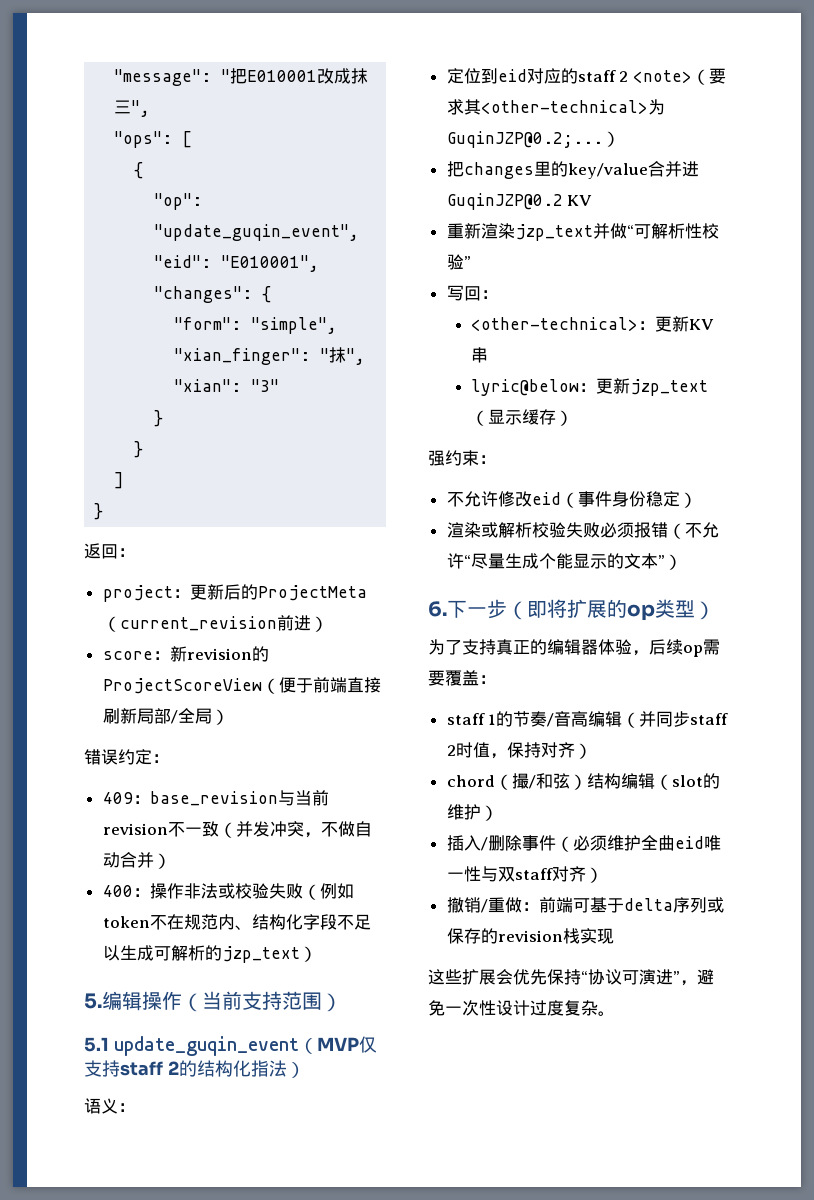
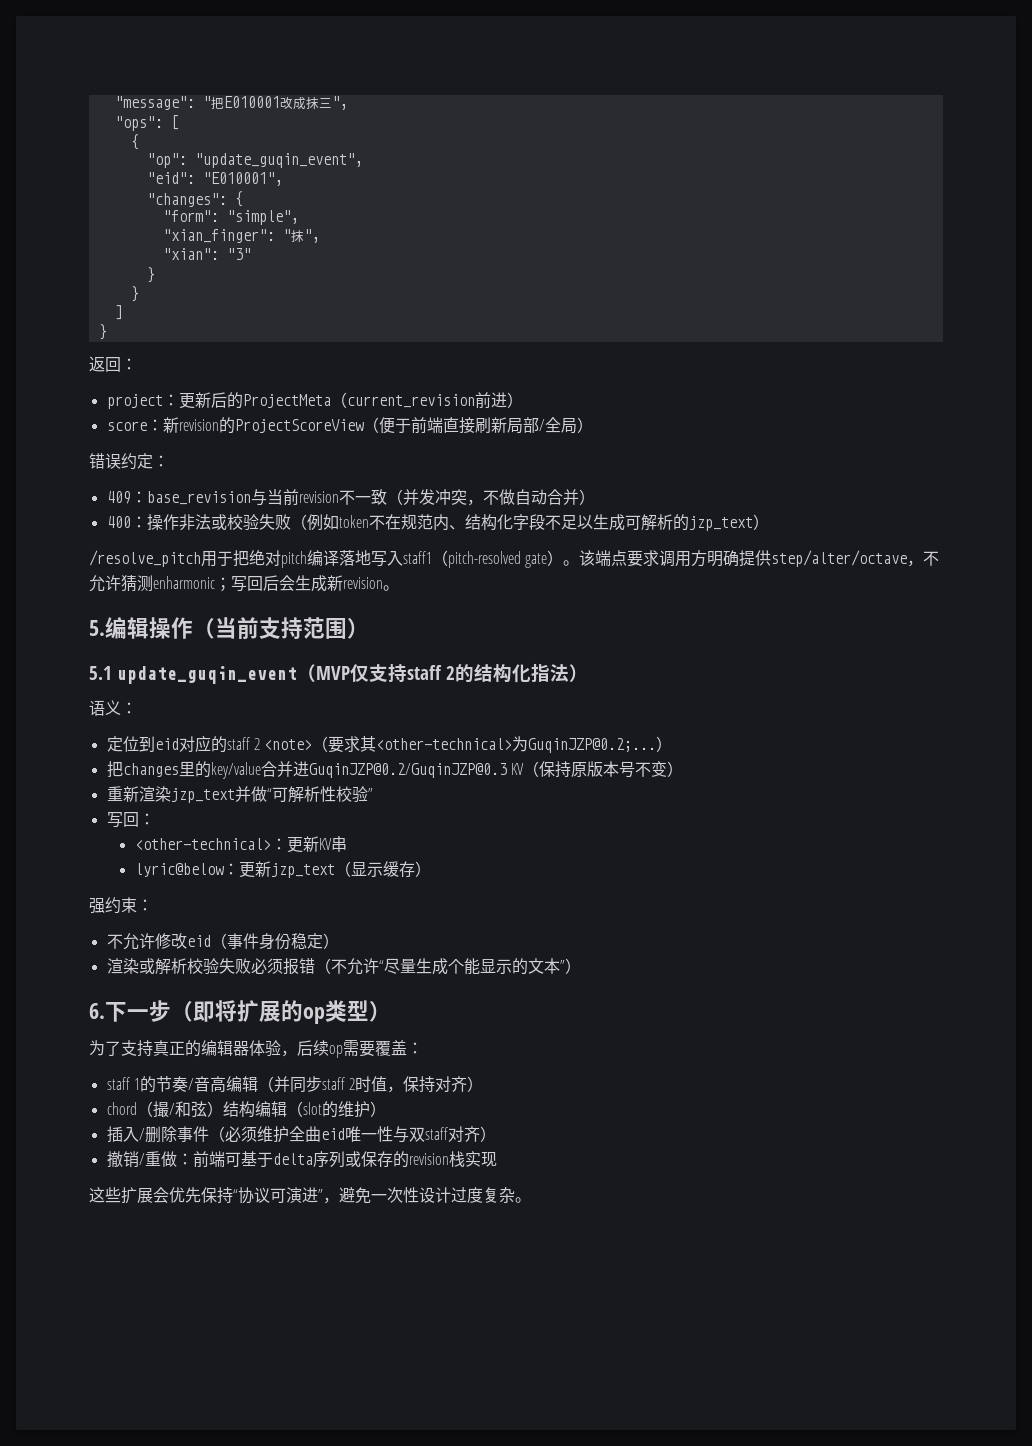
+ /resolve_pitch用于把绝对pitch编译落地写入staff1（pitch-resolved gate）。该端点要求调用方明确提供step/alter/octave，不允许猜测enharmonic；写回后会生成新revision。
- 把changes里的key/value合并进GuqinJZP@0.2 KV
+ 把changes里的key/value合并进GuqinJZP@0.2/GuqinJZP@0.3 KV（保持原版本号不变）

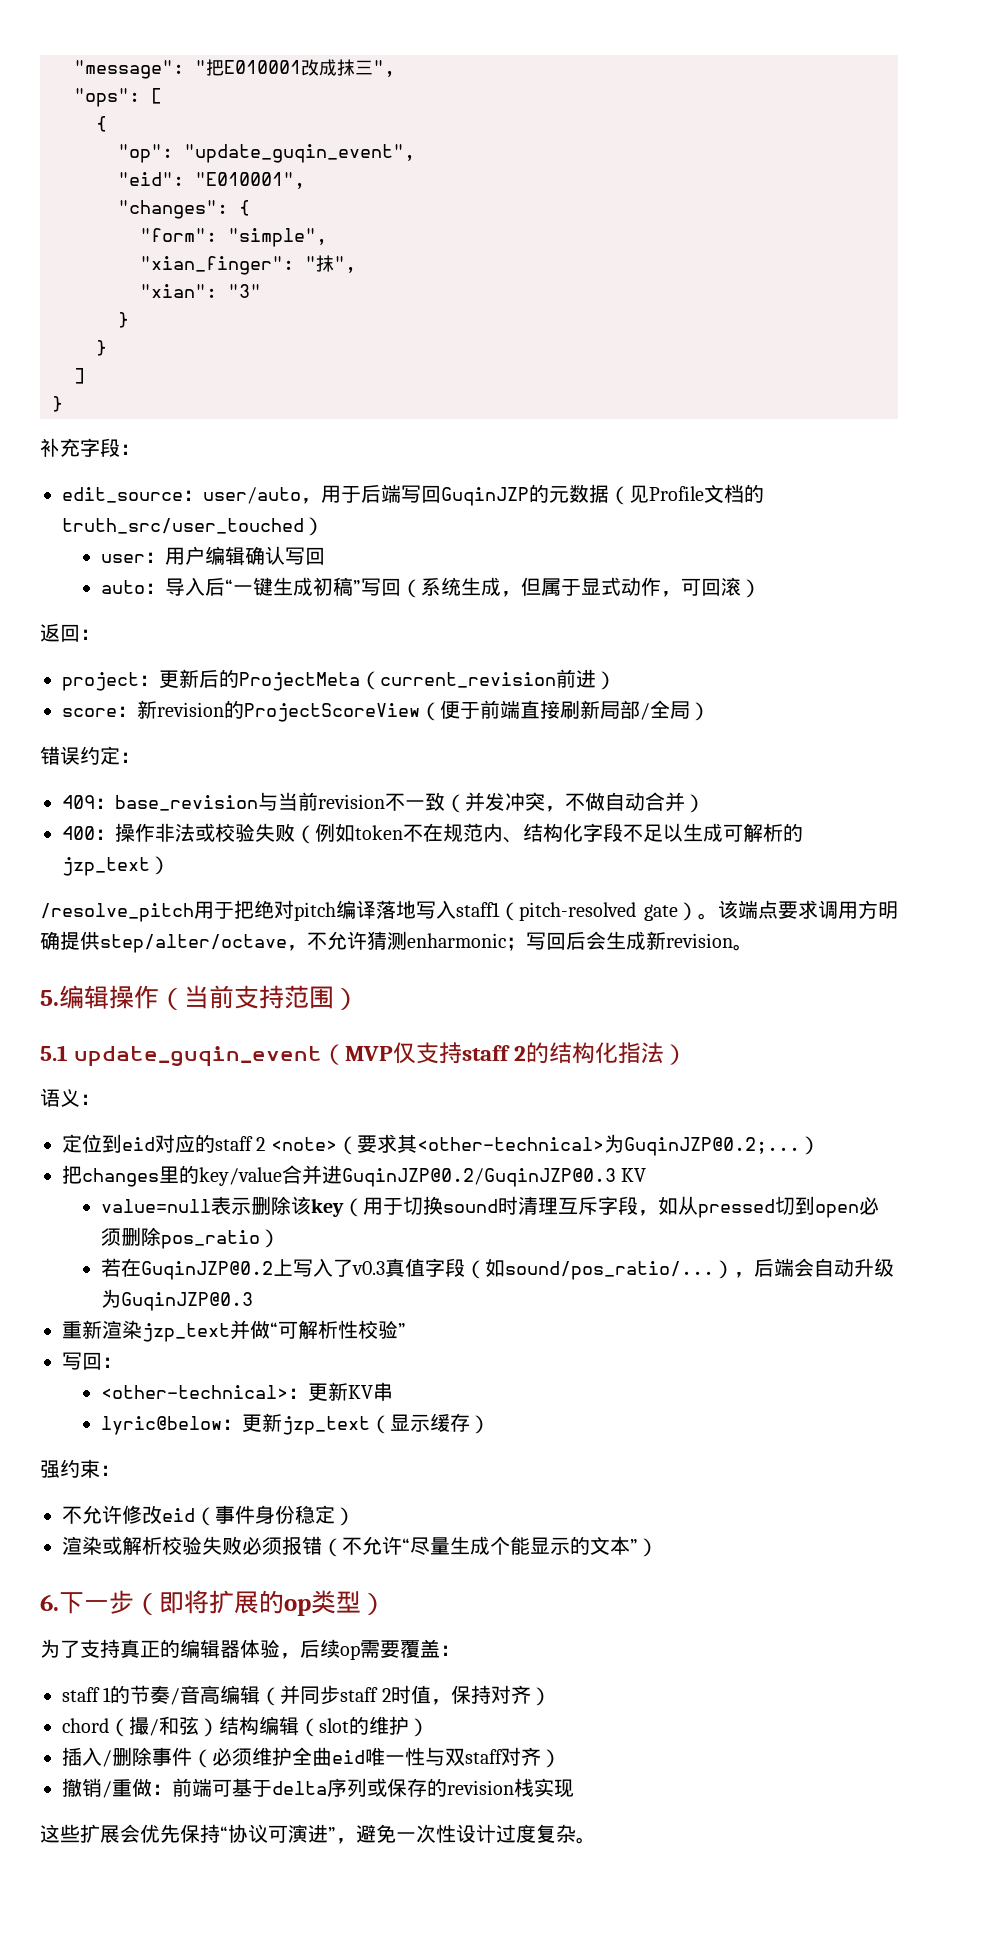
+ 补充字段：
+ edit_source：user/auto，用于后端写回GuqinJZP的元数据（见Profile文档的truth_src/user_touched）
+ user：用户编辑确认写回
+ auto：导入后“一键生成初稿”写回（系统生成，但属于显式动作，可回滚）
- 把changes里的key/value合并进GuqinJZP@0.2/GuqinJZP@0.3 KV（保持原版本号不变）
+ 把changes里的key/value合并进GuqinJZP@0.2/GuqinJZP@0.3 KV
+ value=null表示删除该key（用于切换sound时清理互斥字段，如从pressed切到open必须删除pos_ratio）
+ 若在GuqinJZP@0.2上写入了v0.3真值字段（如sound/pos_ratio/...），后端会自动升级为GuqinJZP@0.3

